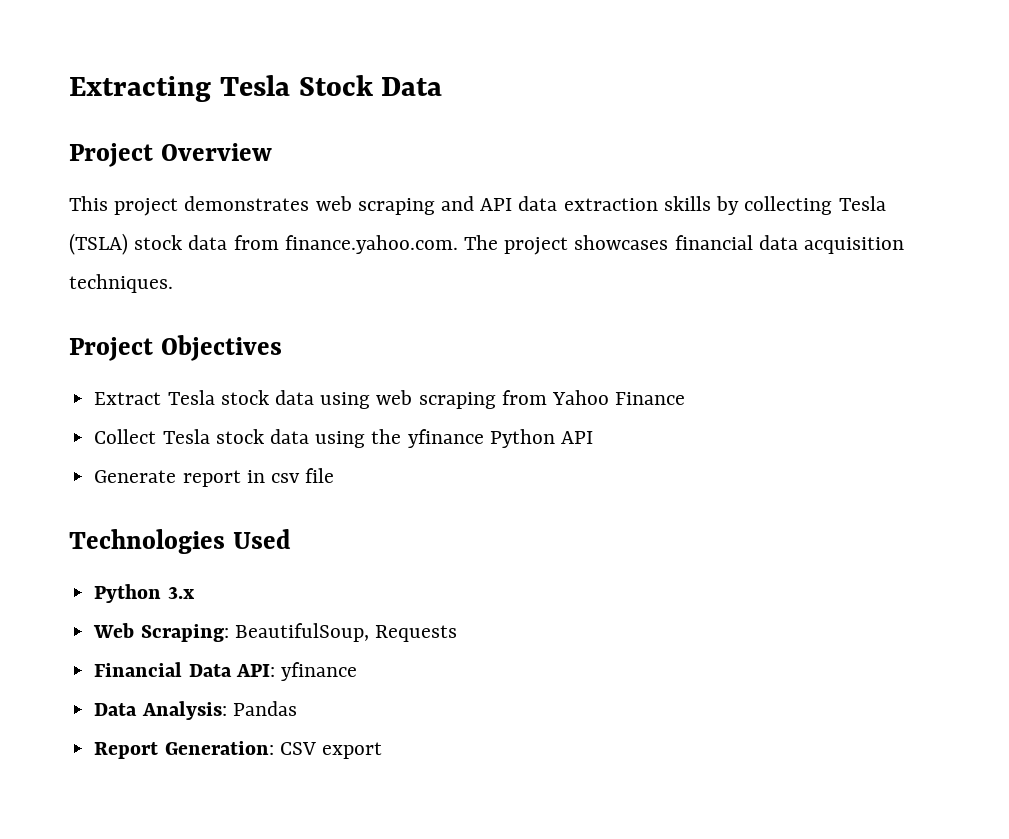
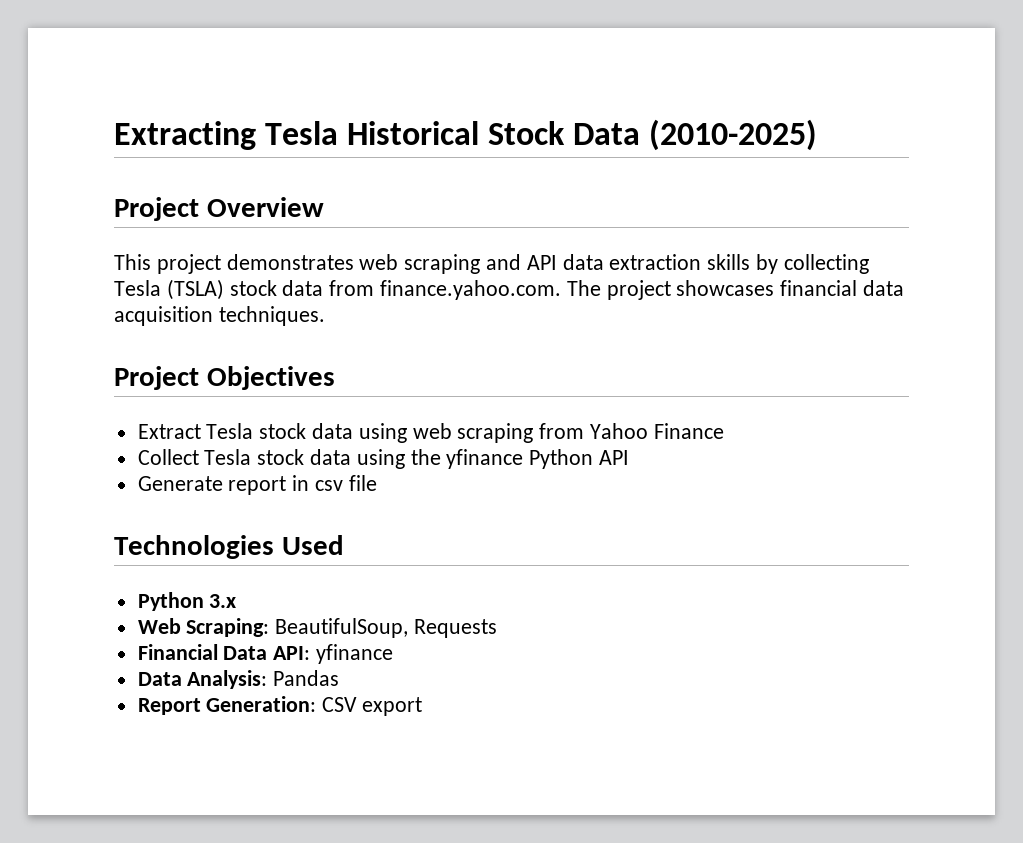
- Extracting Tesla Stock Data
+ Extracting Tesla Historical Stock Data (2010-2025)

